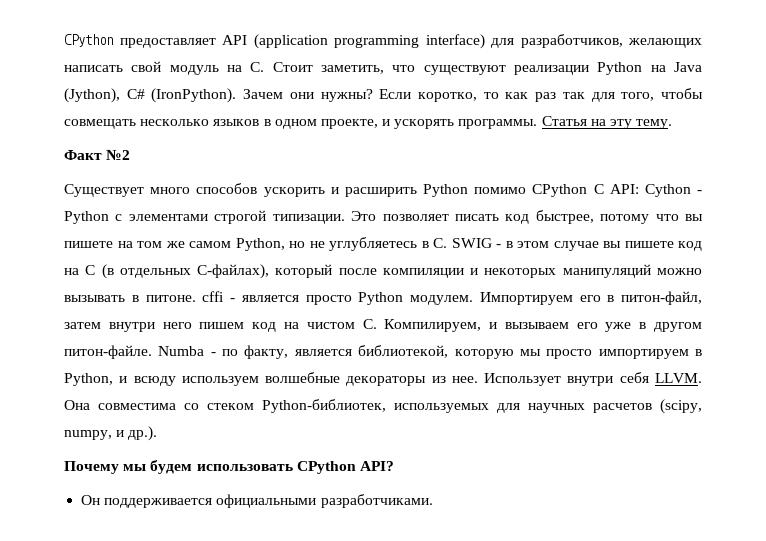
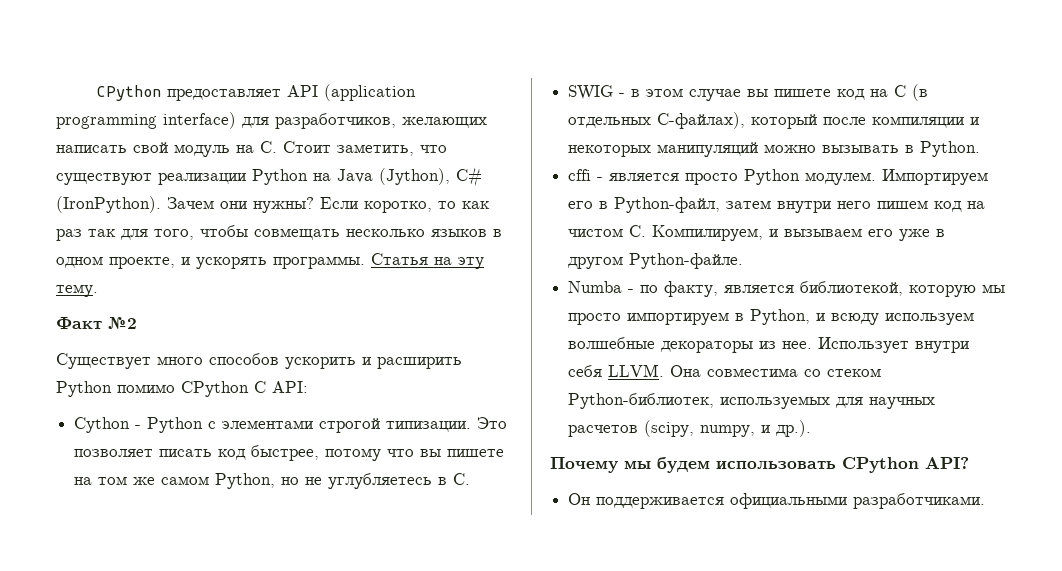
- Существует много способов ускорить и расширить Python помимо CPython C API: Cython - Python с элементами строгой типизации.
+ Существует много способов ускорить и расширить Python помимо CPython C API:
+ Cython - Python с элементами строгой типизации.
- Это позволяет писать код быстрее, потому что вы пишете на том же самом Python, но не углубляетесь в C. SWIG - в этом случае вы пишете код на С (в отдельных С-файлах), который после компиляции и некоторых манипуляций можно вызывать в питоне. cffi - является просто Python модулем.
+ Это позволяет писать код быстрее, потому что вы пишете на том же самом Python, но не углубляетесь в C.
+ SWIG - в этом случае вы пишете код на С (в отдельных С-файлах), который после компиляции и некоторых манипуляций можно вызывать в Python.
+ cffi - является просто Python модулем.
- Импортируем его в питон-файл, затем внутри него пишем код на чистом С. Компилируем, и вызываем его уже в другом питон-файле. Numba - по факту, является библиотекой, которую мы просто импортируем в Python, и всюду используем волшебные декораторы из нее.
+ Импортируем его в Python-файл, затем внутри него пишем код на чистом С. Компилируем, и вызываем его уже в другом Python-файле.
+ Numba - по факту, является библиотекой, которую мы просто импортируем в Python, и всюду используем волшебные декораторы из нее.

